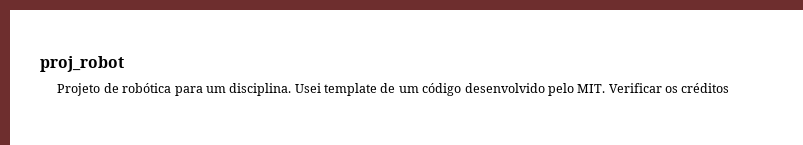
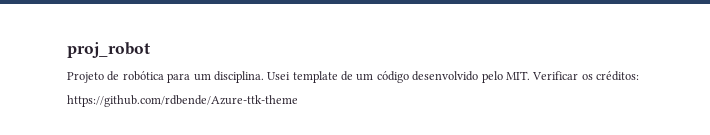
- Usei template de um código desenvolvido pelo MIT. Verificar os créditos
+ Usei template de um código desenvolvido pelo MIT. Verificar os créditos:
+ https://github.com/rdbende/Azure-ttk-theme

